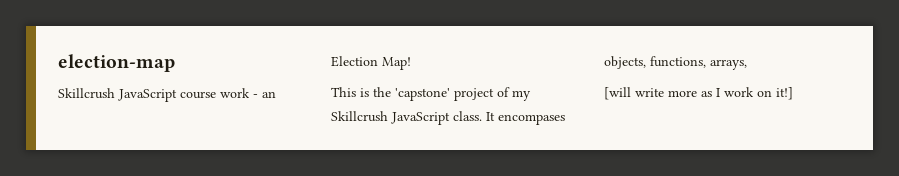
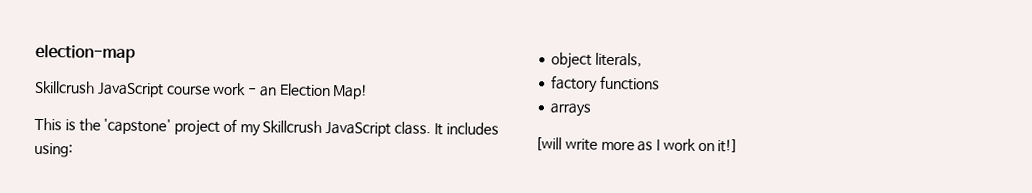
- It encompases objects, functions, arrays,
+ It includes using:
+ object literals,
+ factory functions
+ arrays

